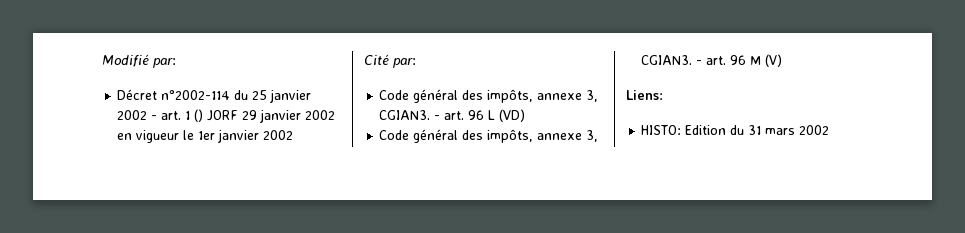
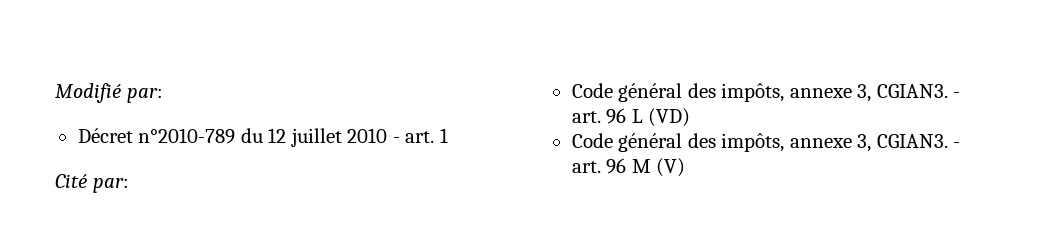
- Décret n°2002-114 du 25 janvier 2002 - art. 1 () JORF 29 janvier 2002 en vigueur le 1er janvier 2002
+ Décret n°2010-789 du 12 juillet 2010 - art. 1
- Liens:
- HISTO: Edition du 31 mars 2002

